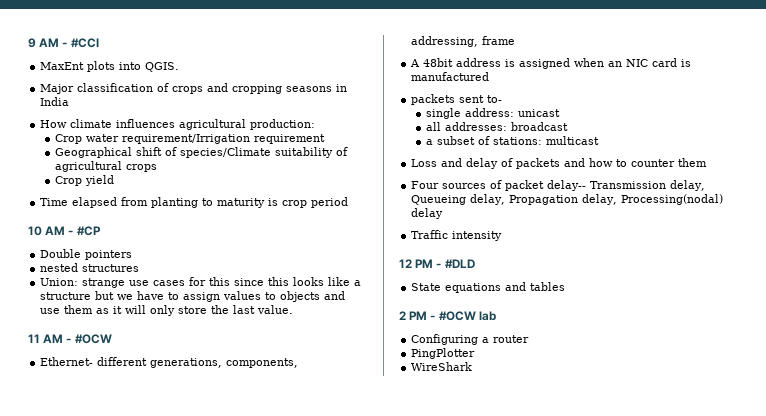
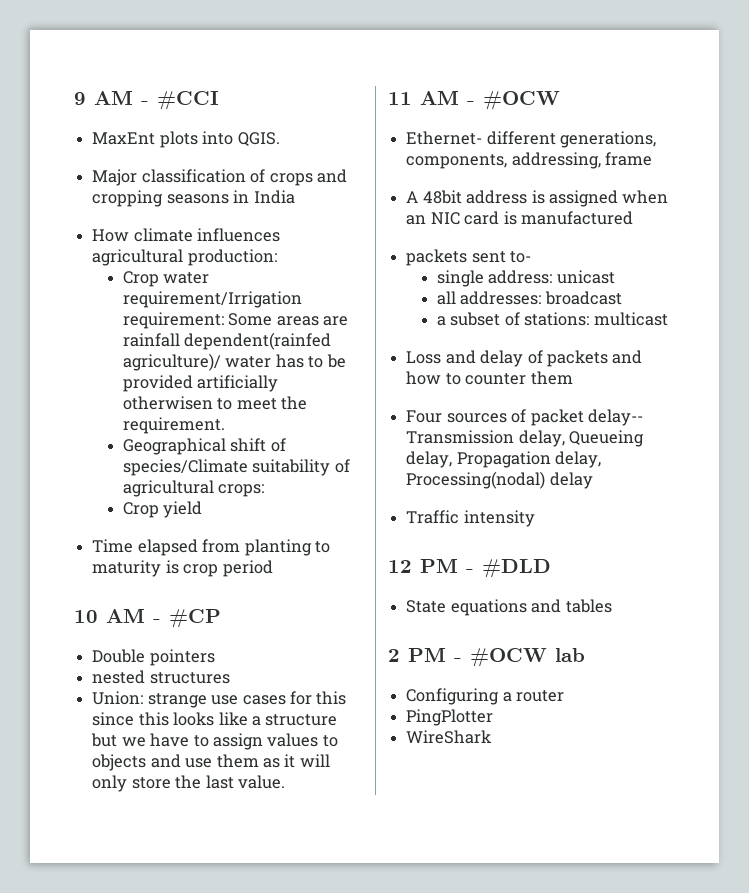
- Crop water requirement/Irrigation requirement
+ Crop water requirement/Irrigation requirement: Some areas are rainfall dependent(rainfed agriculture)/ water has to be provided artificially otherwisen to meet the requirement.
- Geographical shift of species/Climate suitability of agricultural crops
+ Geographical shift of species/Climate suitability of agricultural crops:

